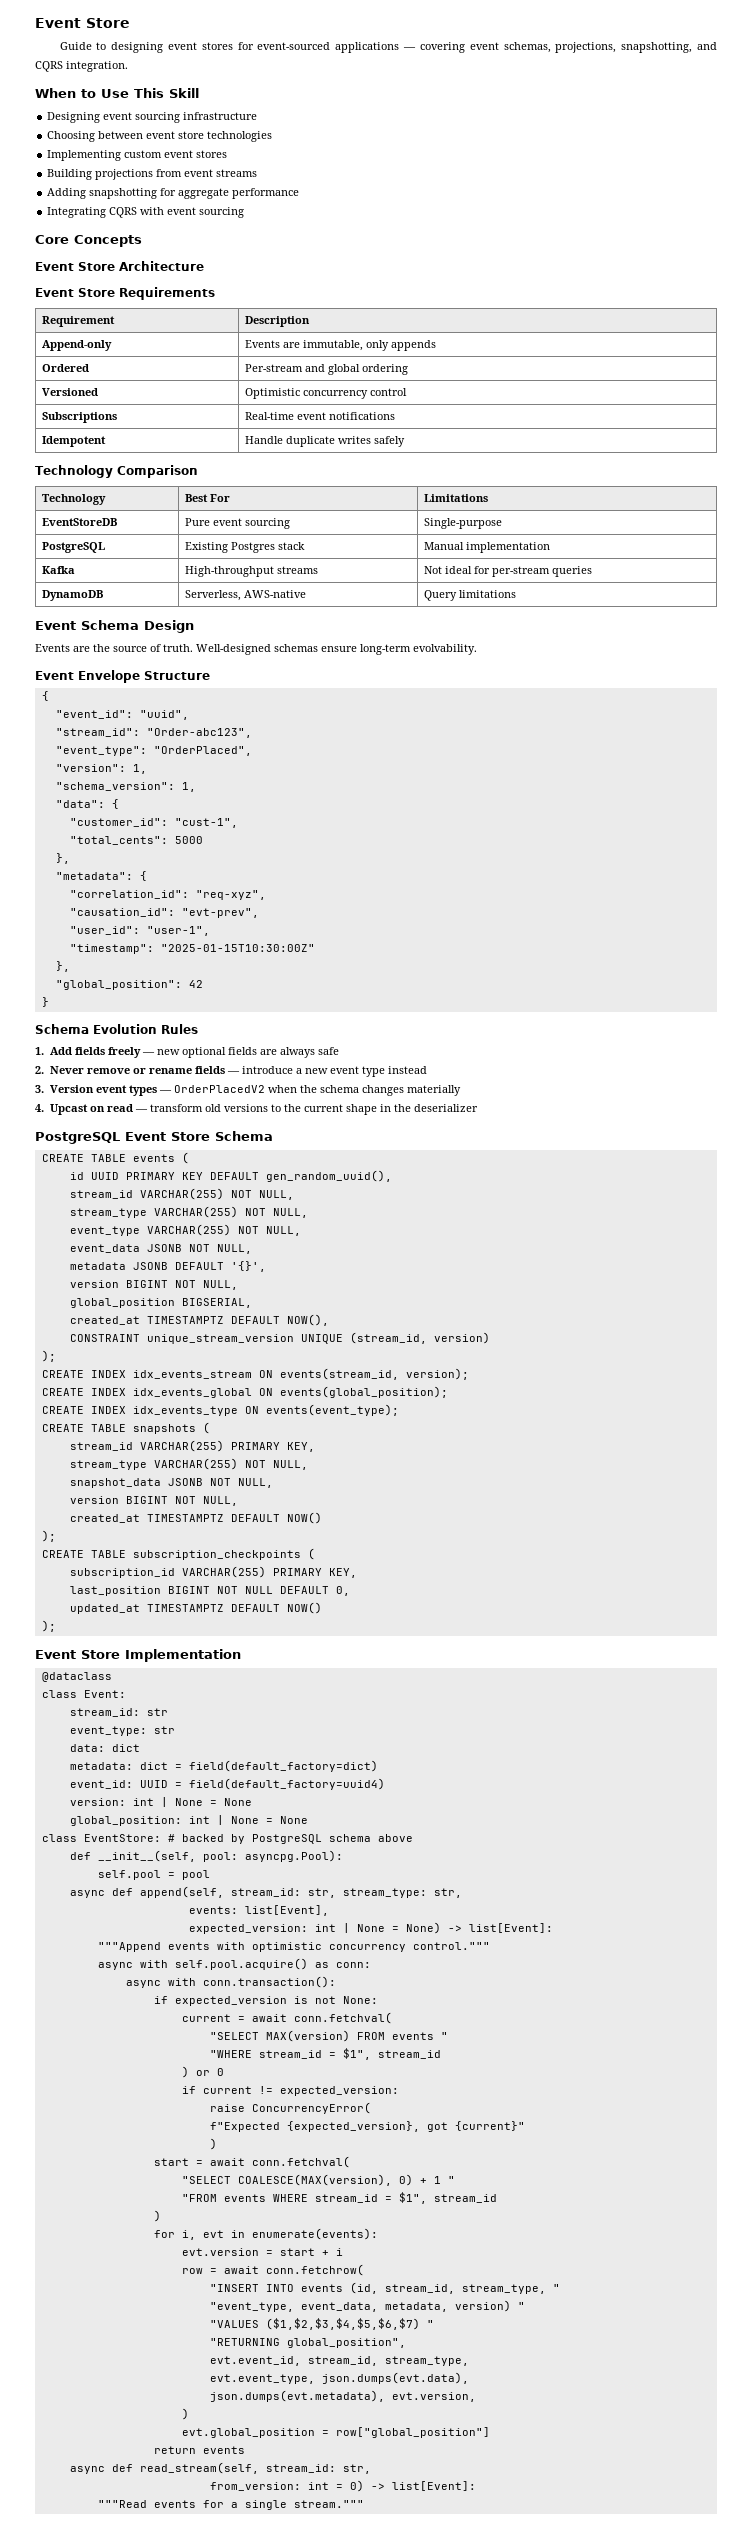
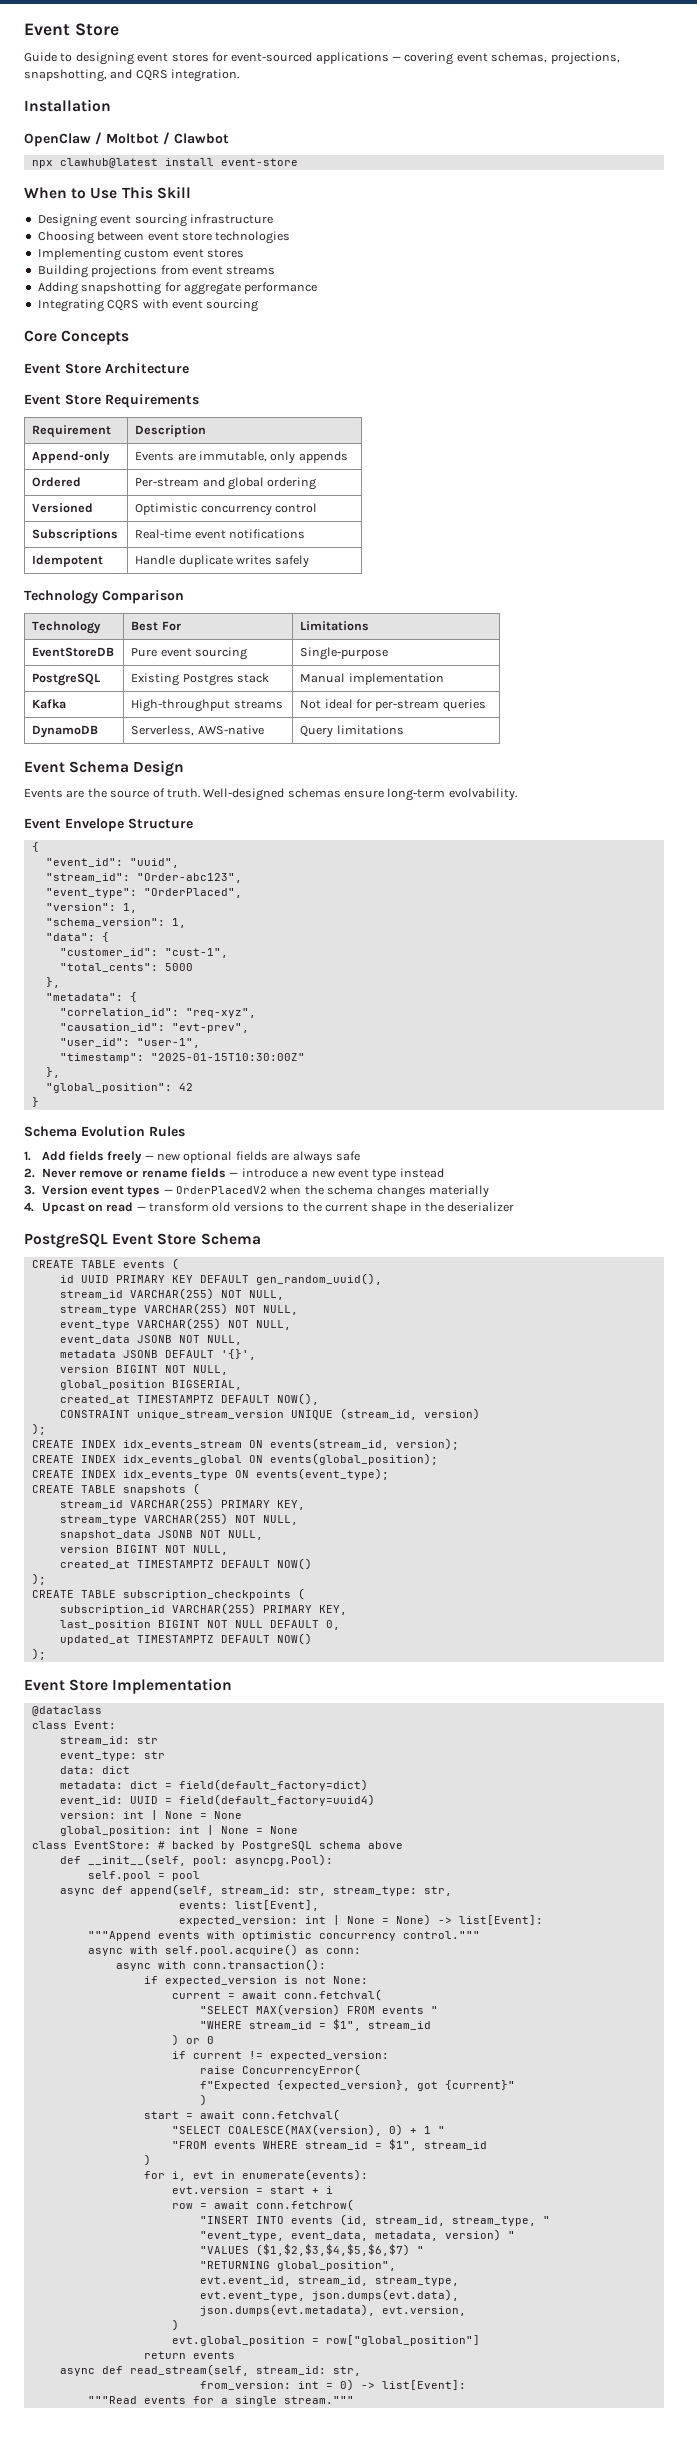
+ Installation
+ OpenClaw / Moltbot / Clawbot
+ npx clawhub@latest install event-store

